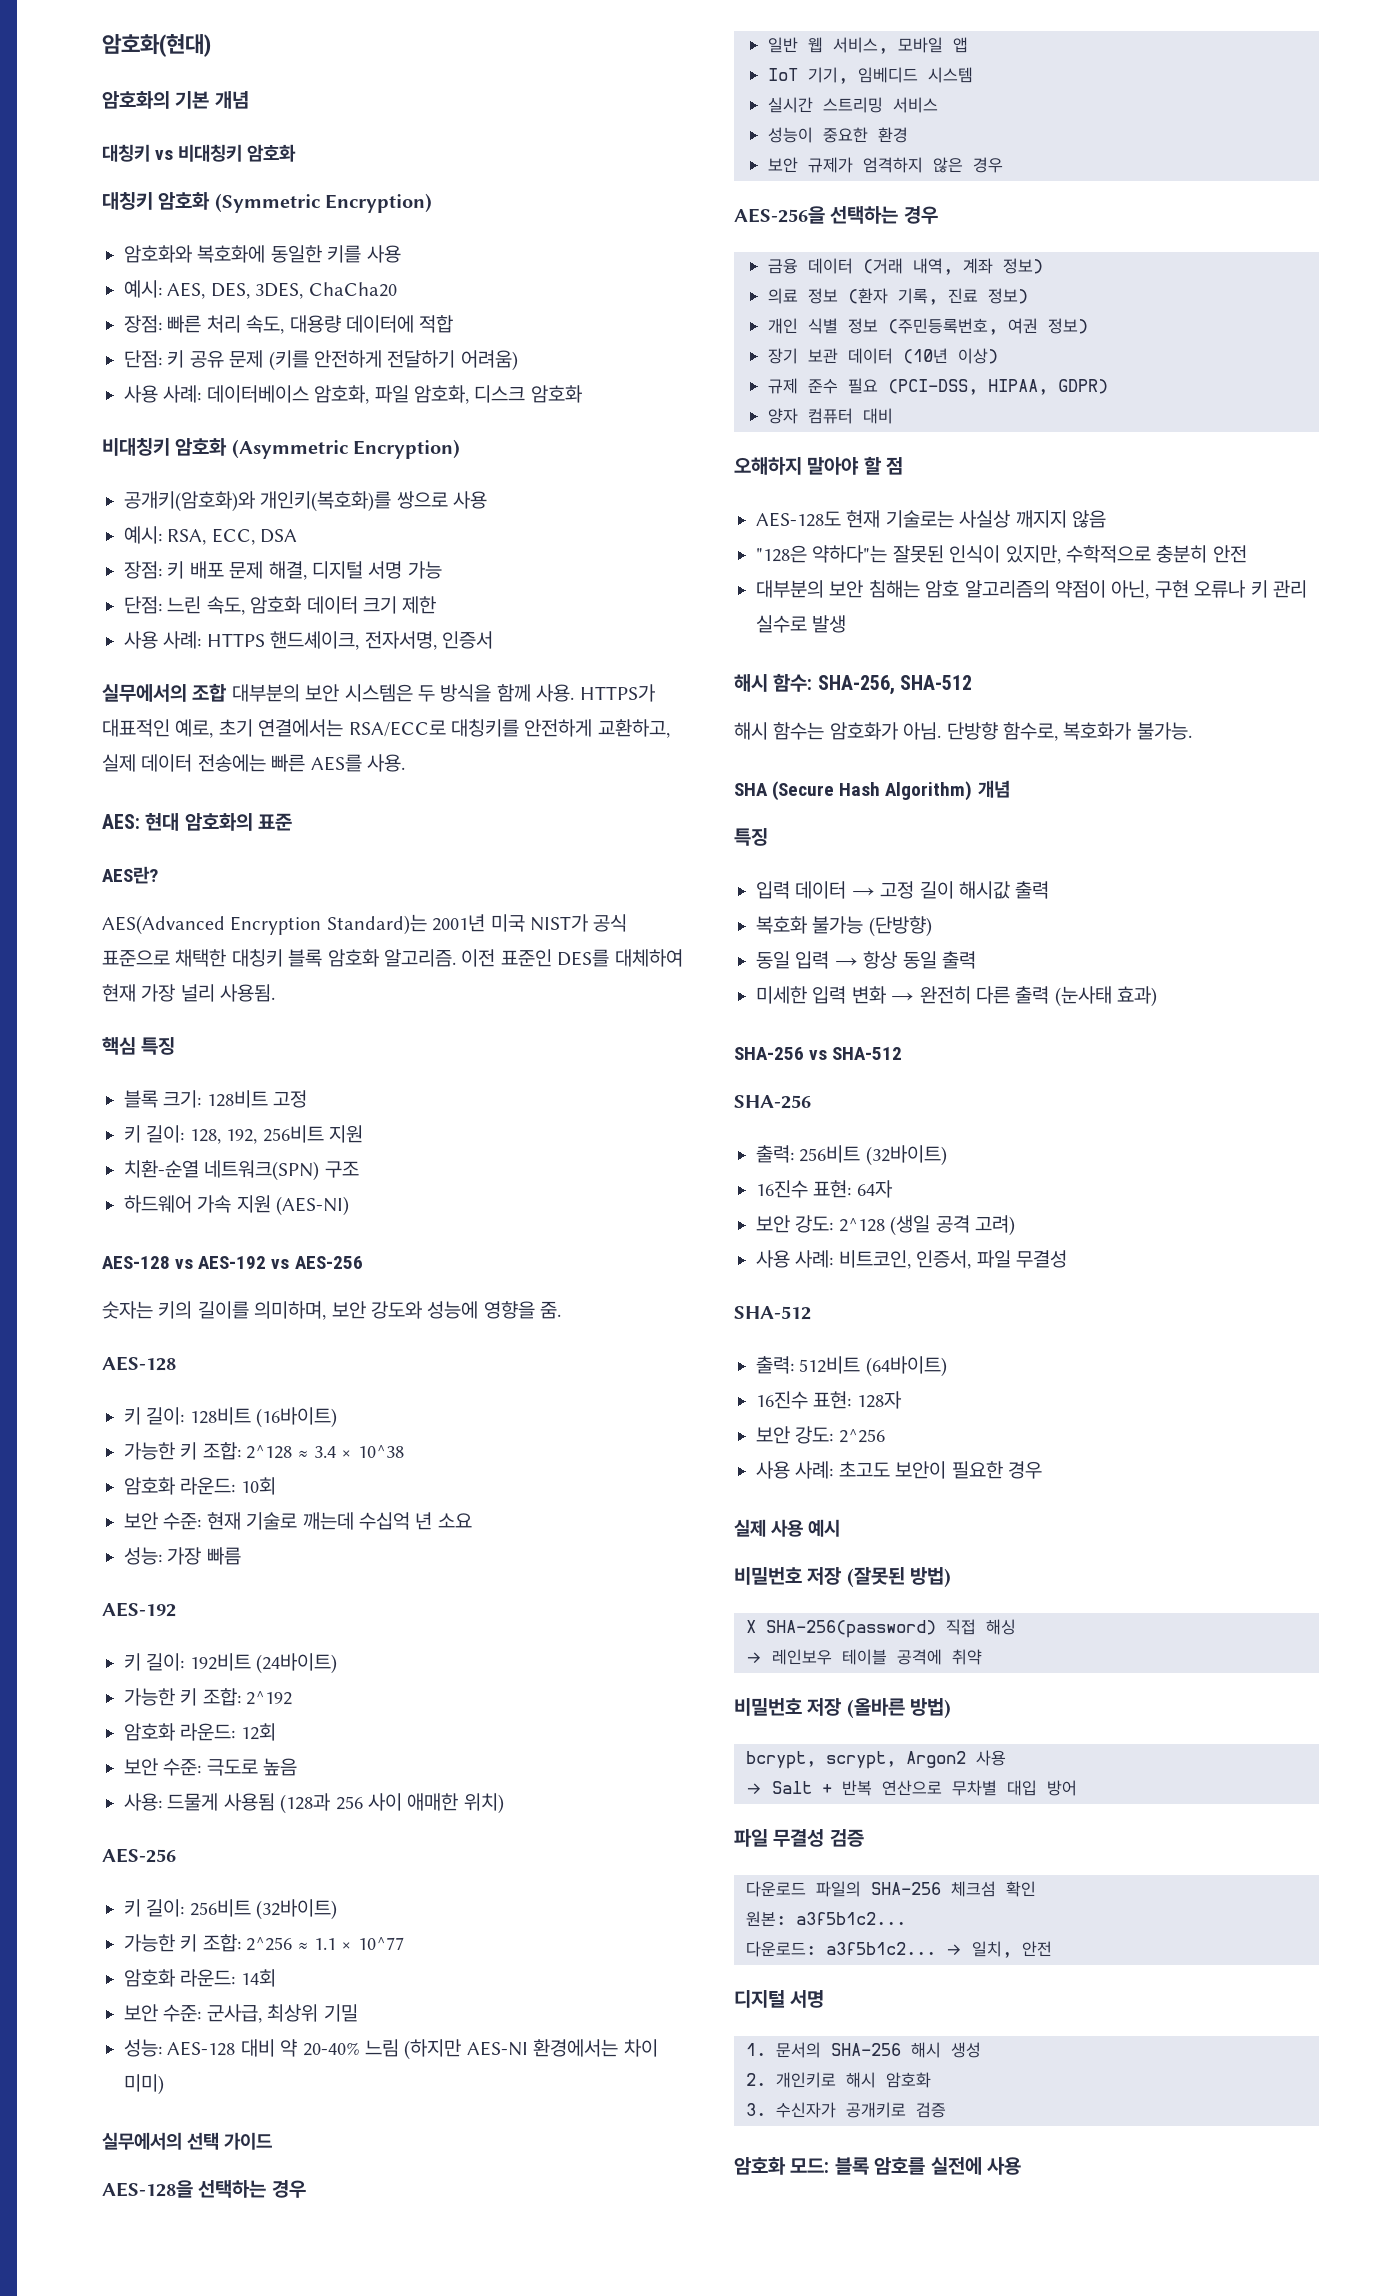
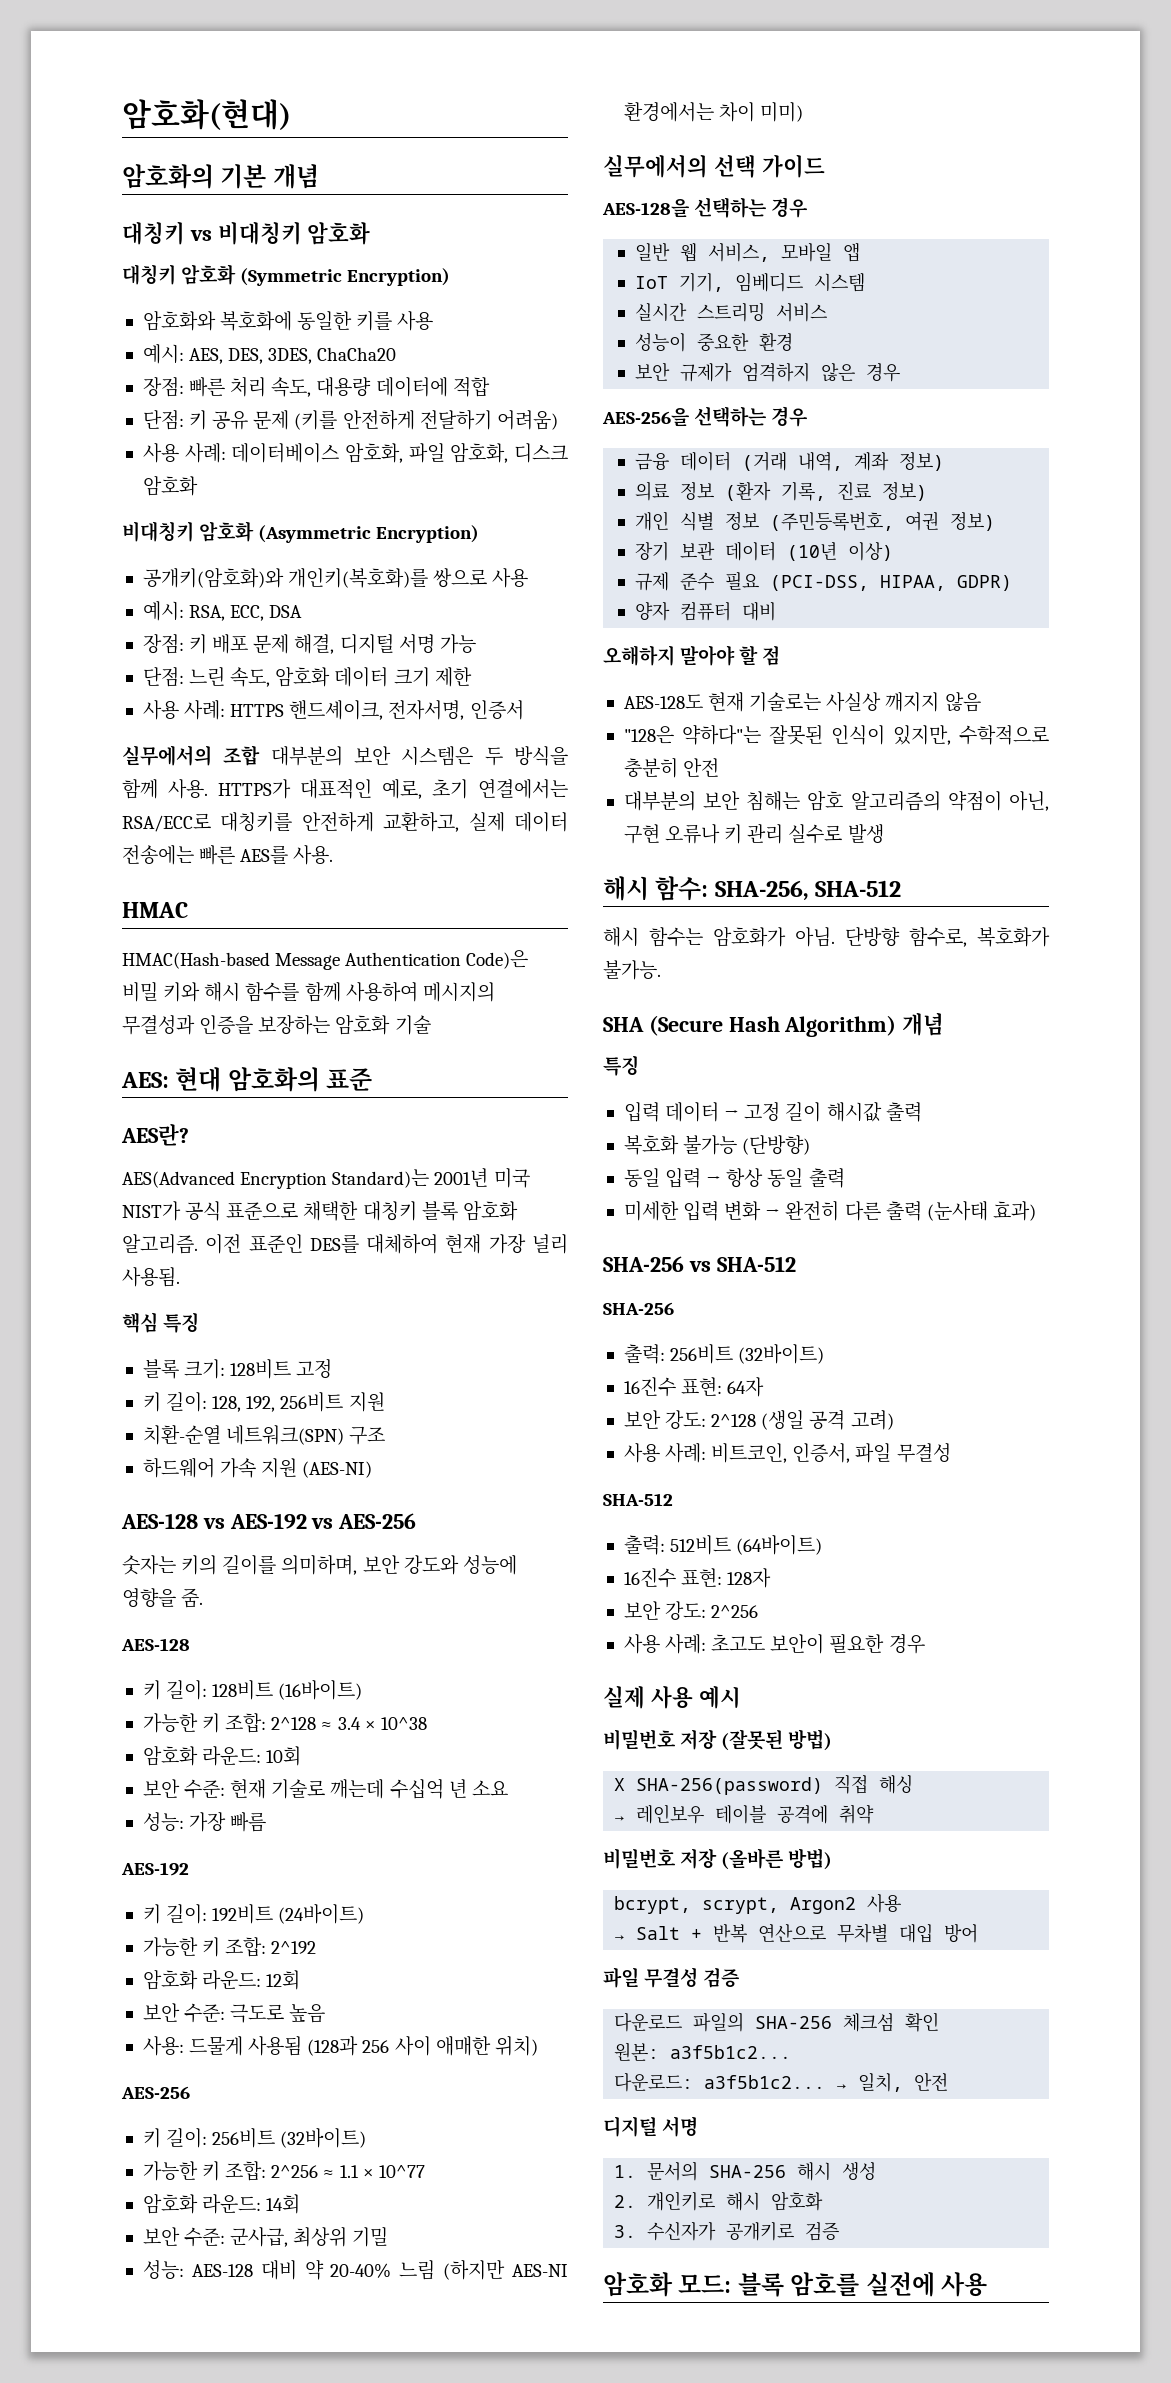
+ HMAC
+ HMAC(Hash-based Message Authentication Code)은 비밀 키와 해시 함수를 함께 사용하여 메시지의 무결성과 인증을 보장하는 암호화 기술

